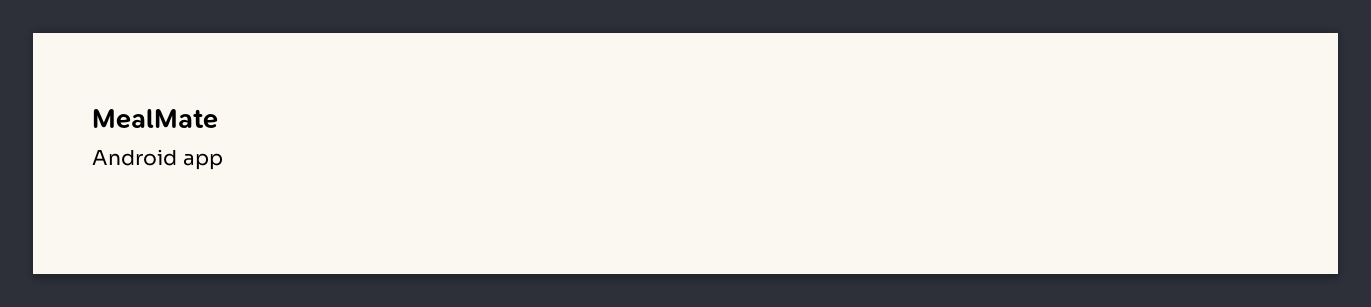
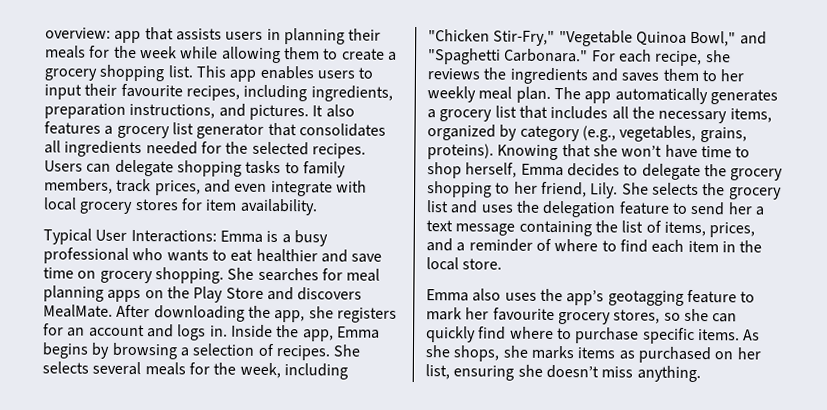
- MealMate
- Android app
+ overview: app that assists users in planning their meals for the week while allowing them to create a grocery shopping list. This app enables users to input their favourite recipes, including ingredients, preparation instructions, and pictures. It also features a grocery list generator that consolidates all ingredients needed for the selected recipes. Users can delegate shopping tasks to family members, track prices, and even integrate with local grocery stores for item availability.
+ Typical User Interactions: Emma is a busy professional who wants to eat healthier and save time on grocery shopping. She searches for meal planning apps on the Play Store and discovers MealMate. After downloading the app, she registers for an account and logs in. Inside the app, Emma begins by browsing a selection of recipes. She selects several meals for the week, including "Chicken Stir-Fry," "Vegetable Quinoa Bowl," and "Spaghetti Carbonara." For each recipe, she reviews the ingredients and saves them to her weekly meal plan. The app automatically generates a grocery list that includes all the necessary items, organized by category (e.g., vegetables, grains, proteins). Knowing that she won’t have time to shop herself, Emma decides to delegate the grocery shopping to her friend, Lily. She selects the grocery list and uses the delegation feature to send her a text message containing the list of items, prices, and a reminder of where to find each item in the local store.
+ Emma also uses the app’s geotagging feature to mark her favourite grocery stores, so she can quickly find where to purchase specific items. As she shops, she marks items as purchased on her list, ensuring she doesn’t miss anything.

